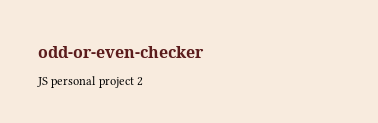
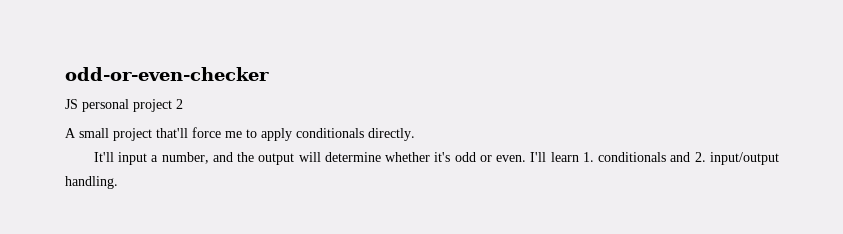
+ A small project that'll force me to apply conditionals directly.
+ It'll input a number, and the output will determine whether it's odd or even. I'll learn 1. conditionals and 2. input/output handling.

